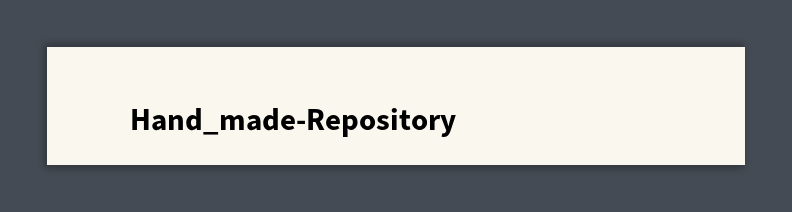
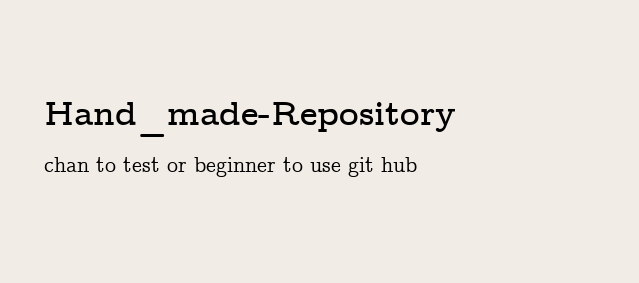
+ chan to test or beginner to use git hub

